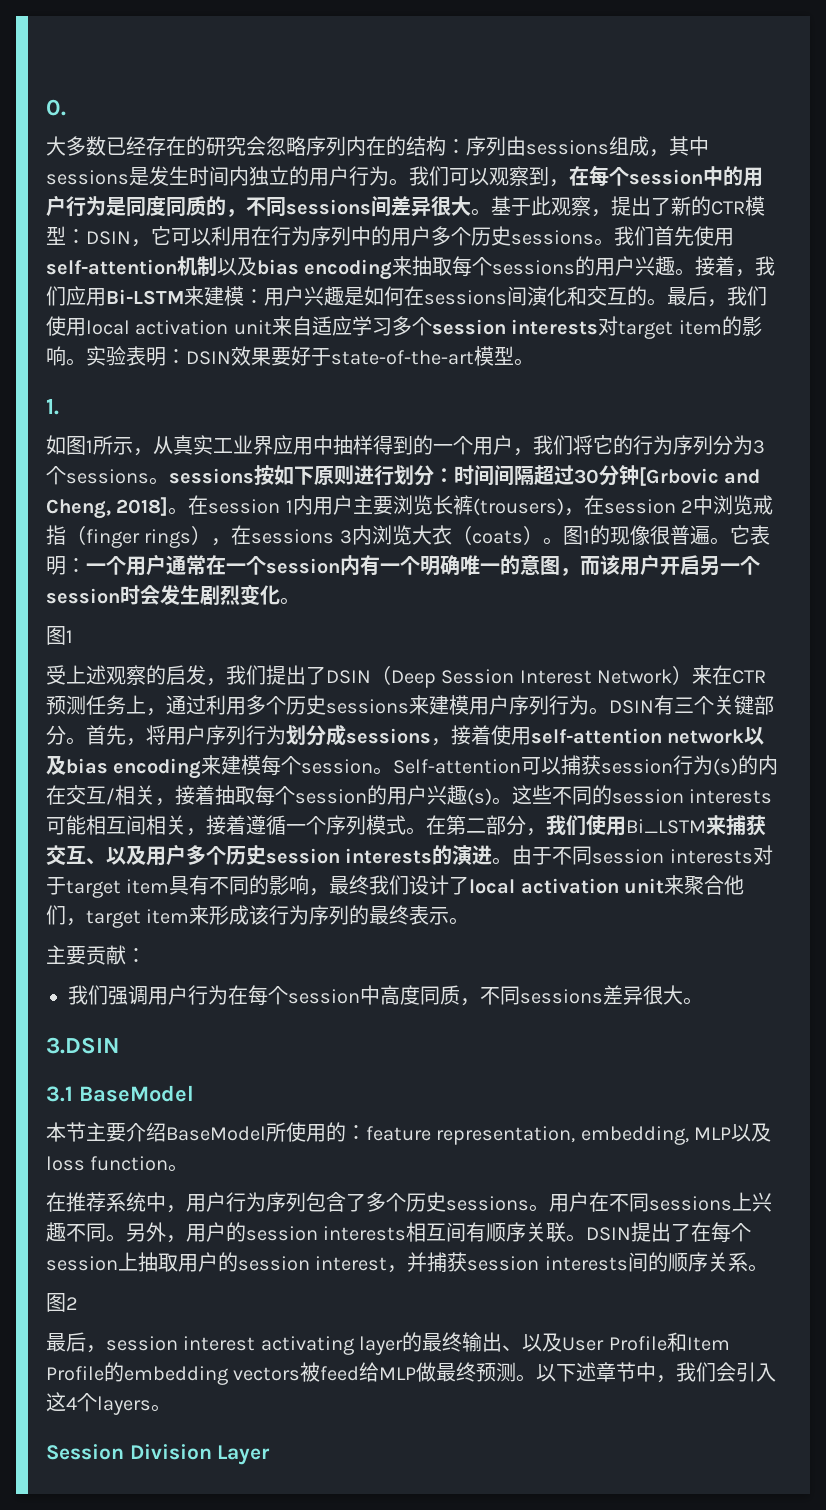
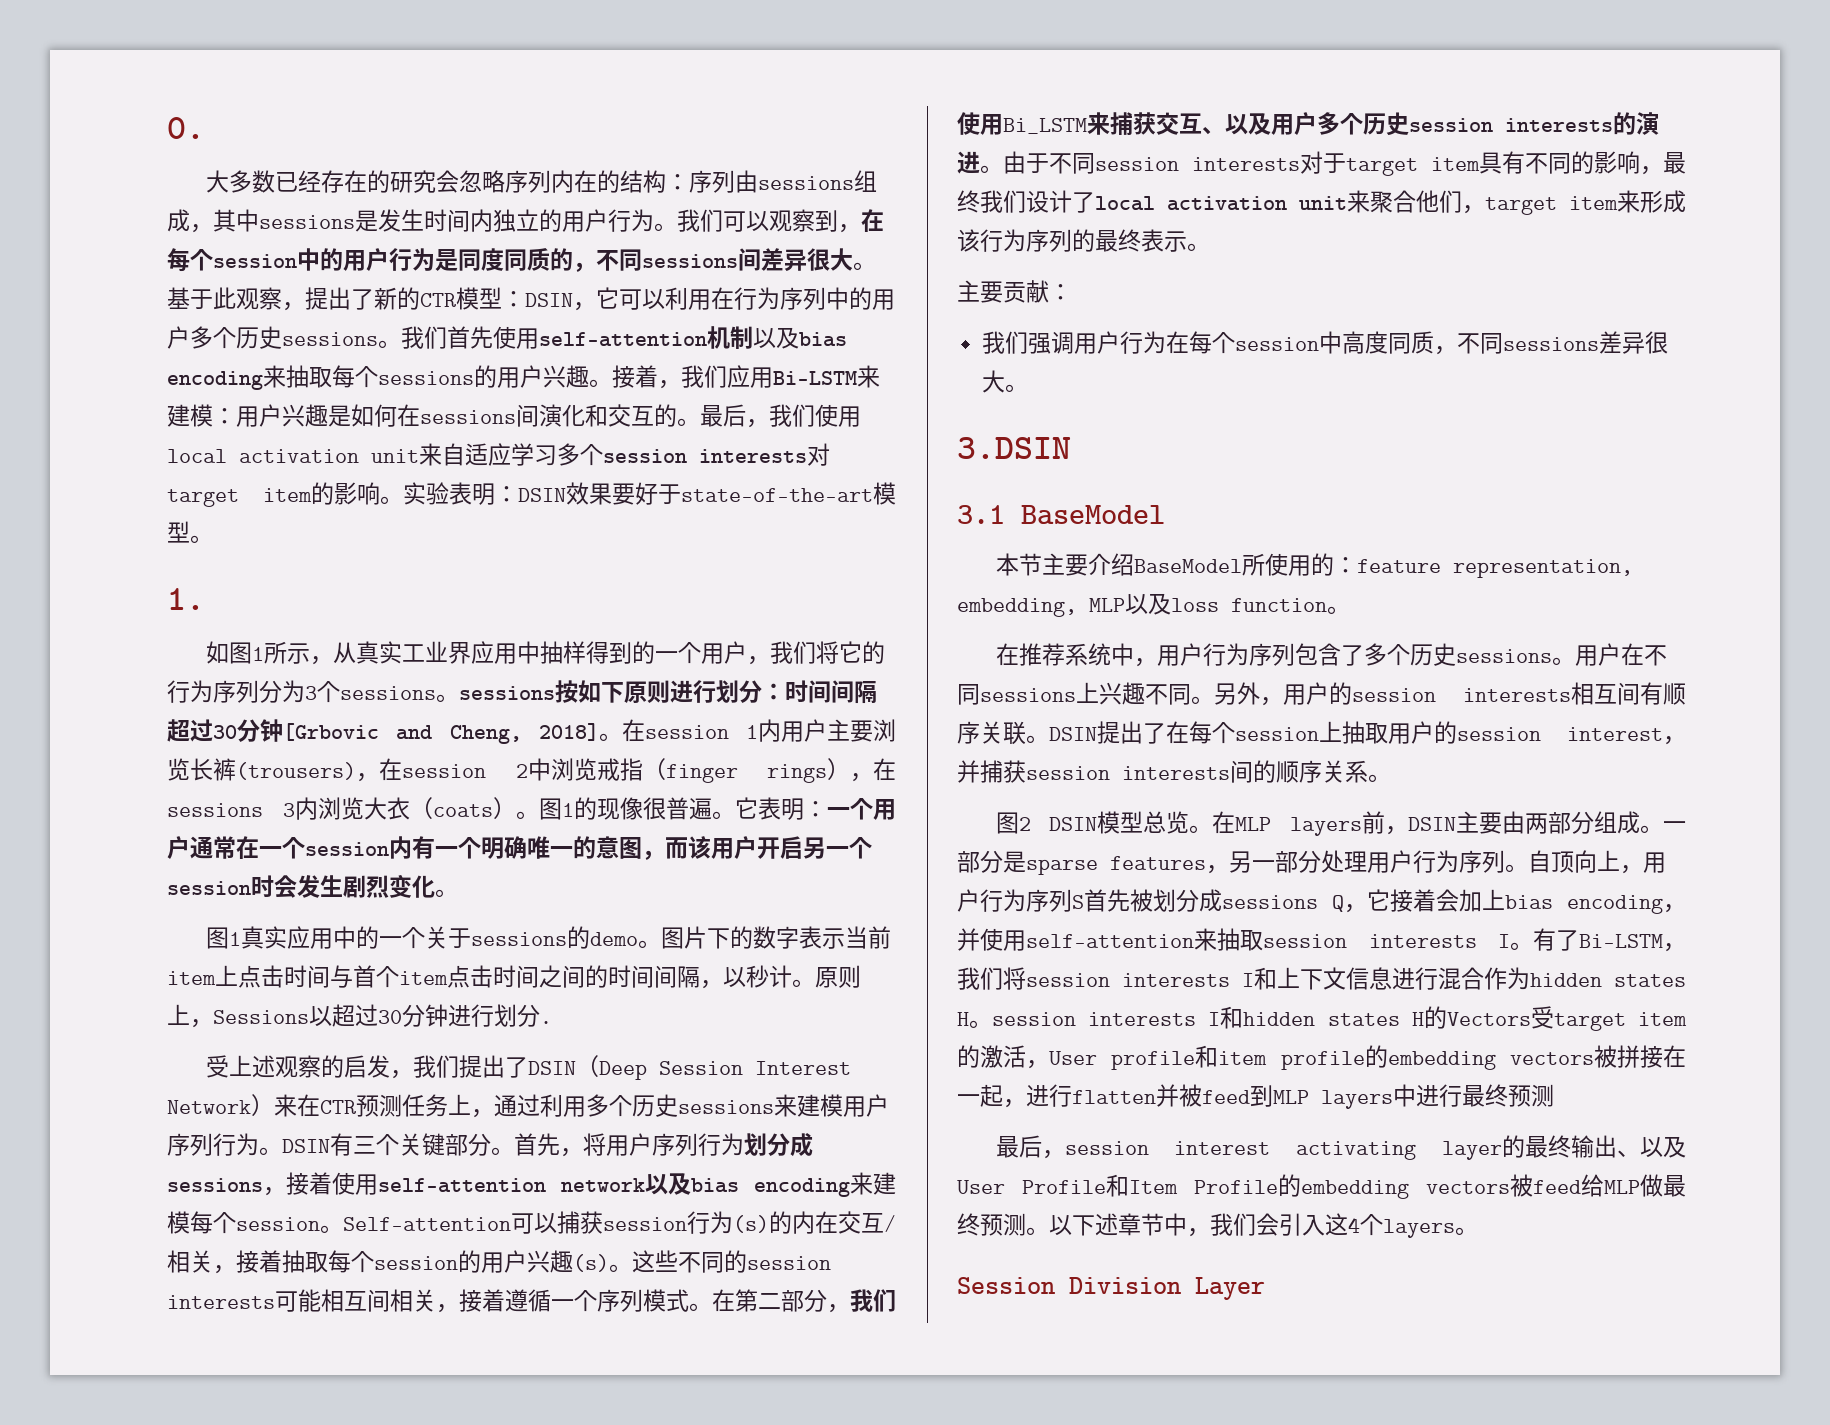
  它表明：一个用户通常在一个session内有一个明确唯一的意图，而该用户开启另一个session时会发生剧烈变化。
- 图1
+ 图1真实应用中的一个关于sessions的demo。图片下的数字表示当前item上点击时间与首个item点击时间之间的时间间隔，以秒计。原则上，Sessions以超过30分钟进行划分.
- 图2
+ 图2 DSIN模型总览。在MLP layers前，DSIN主要由两部分组成。一部分是sparse features，另一部分处理用户行为序列。自顶向上，用户行为序列S首先被划分成sessions Q，它接着会加上bias encoding，并使用self-attention来抽取session interests I。有了Bi-LSTM，我们将session interests I和上下文信息进行混合作为hidden states H。session interests I和hidden states H的Vectors受target item的激活，User profile和item profile的embedding vectors被拼接在一起，进行flatten并被feed到MLP layers中进行最终预测

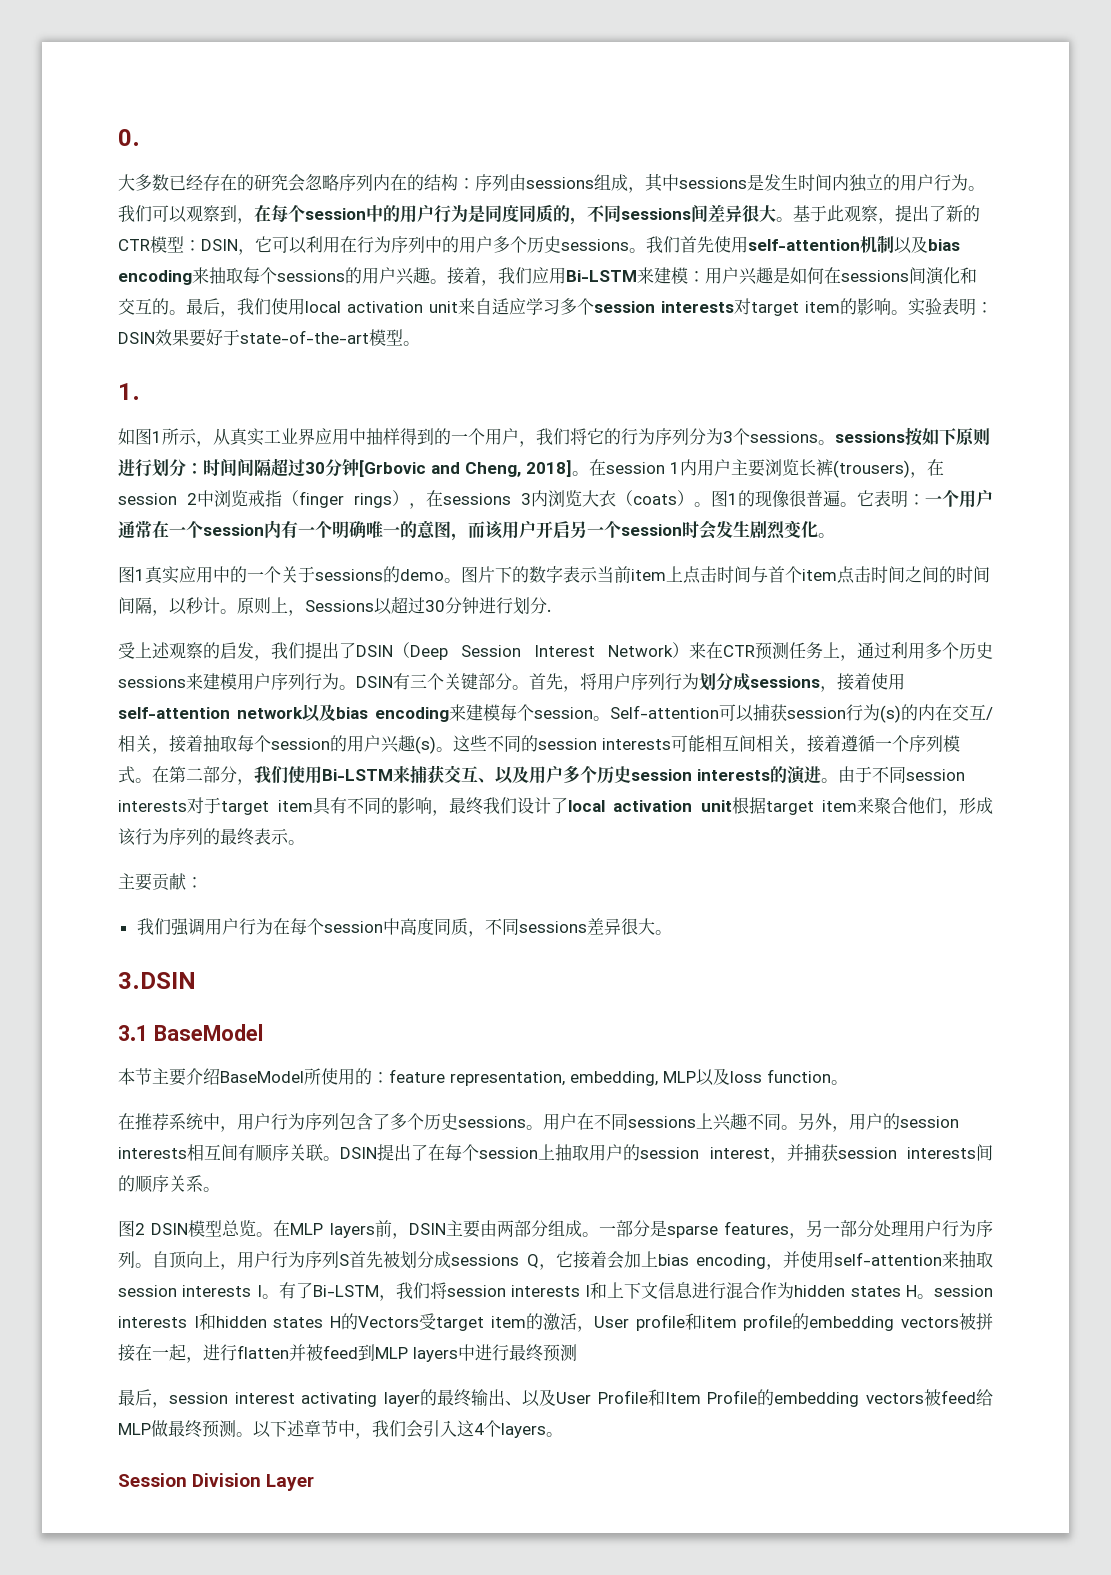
- 在第二部分，我们使用Bi_LSTM来捕获交互、以及用户多个历史session interests的演进。
+ 在第二部分，我们使用Bi-LSTM来捕获交互、以及用户多个历史session interests的演进。
- 由于不同session interests对于target item具有不同的影响，最终我们设计了local activation unit来聚合他们，target item来形成该行为序列的最终表示。
+ 由于不同session interests对于target item具有不同的影响，最终我们设计了local activation unit根据target item来聚合他们，形成该行为序列的最终表示。

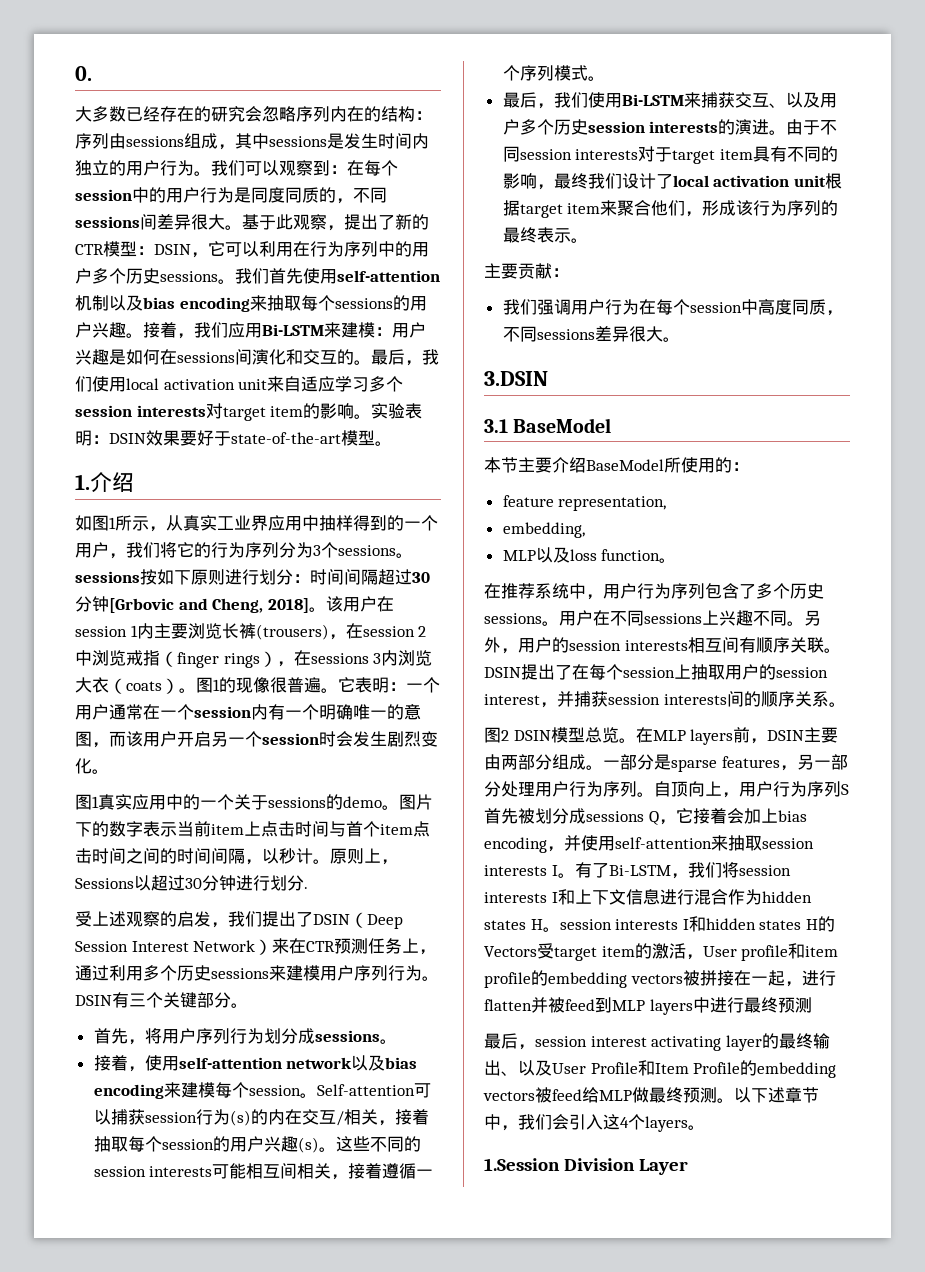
- 我们可以观察到，在每个session中的用户行为是同度同质的，不同sessions间差异很大。
+ 我们可以观察到：在每个session中的用户行为是同度同质的，不同sessions间差异很大。
- 1.
+ 1.介绍
- 在session 1内用户主要浏览长裤(trousers)，在session 2中浏览戒指（finger rings），在sessions 3内浏览大衣（coats）。
+ 该用户在session 1内主要浏览长裤(trousers)，在session 2中浏览戒指（finger rings），在sessions 3内浏览大衣（coats）。
- DSIN有三个关键部分。首先，将用户序列行为划分成sessions，接着使用self-attention network以及bias encoding来建模每个session。
+ DSIN有三个关键部分。
+ 首先，将用户序列行为划分成sessions。
+ 接着，使用self-attention network以及bias encoding来建模每个session。
- 这些不同的session interests可能相互间相关，接着遵循一个序列模式。在第二部分，我们使用Bi-LSTM来捕获交互、以及用户多个历史session interests的演进。
+ 这些不同的session interests可能相互间相关，接着遵循一个序列模式。
+ 最后，我们使用Bi-LSTM来捕获交互、以及用户多个历史session interests的演进。
- 本节主要介绍BaseModel所使用的：feature representation, embedding, MLP以及loss function。
+ 本节主要介绍BaseModel所使用的：
+ feature representation,
+ embedding,
+ MLP以及loss function。
- Session Division Layer
+ 1.Session Division Layer

